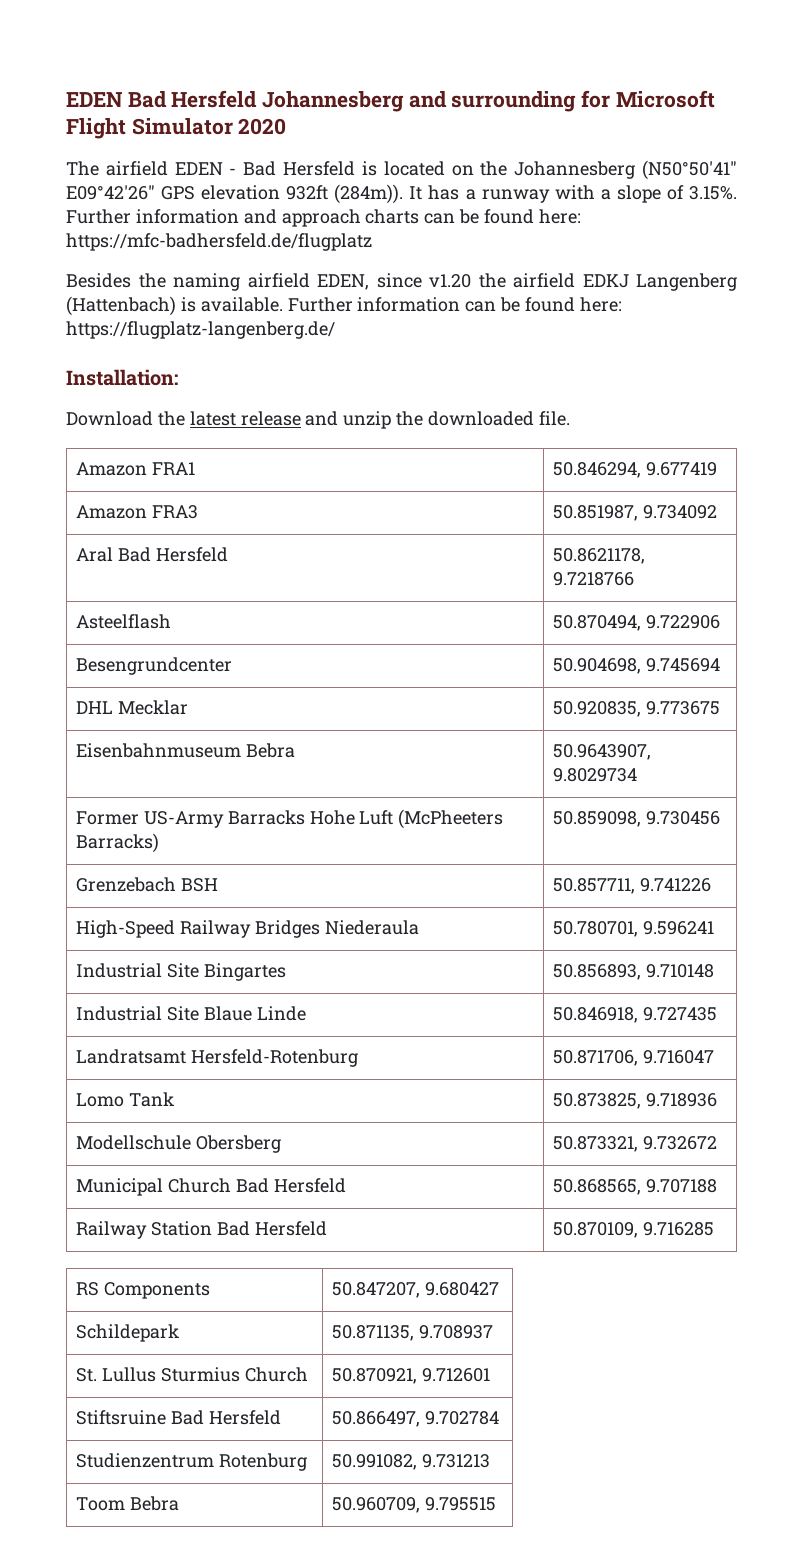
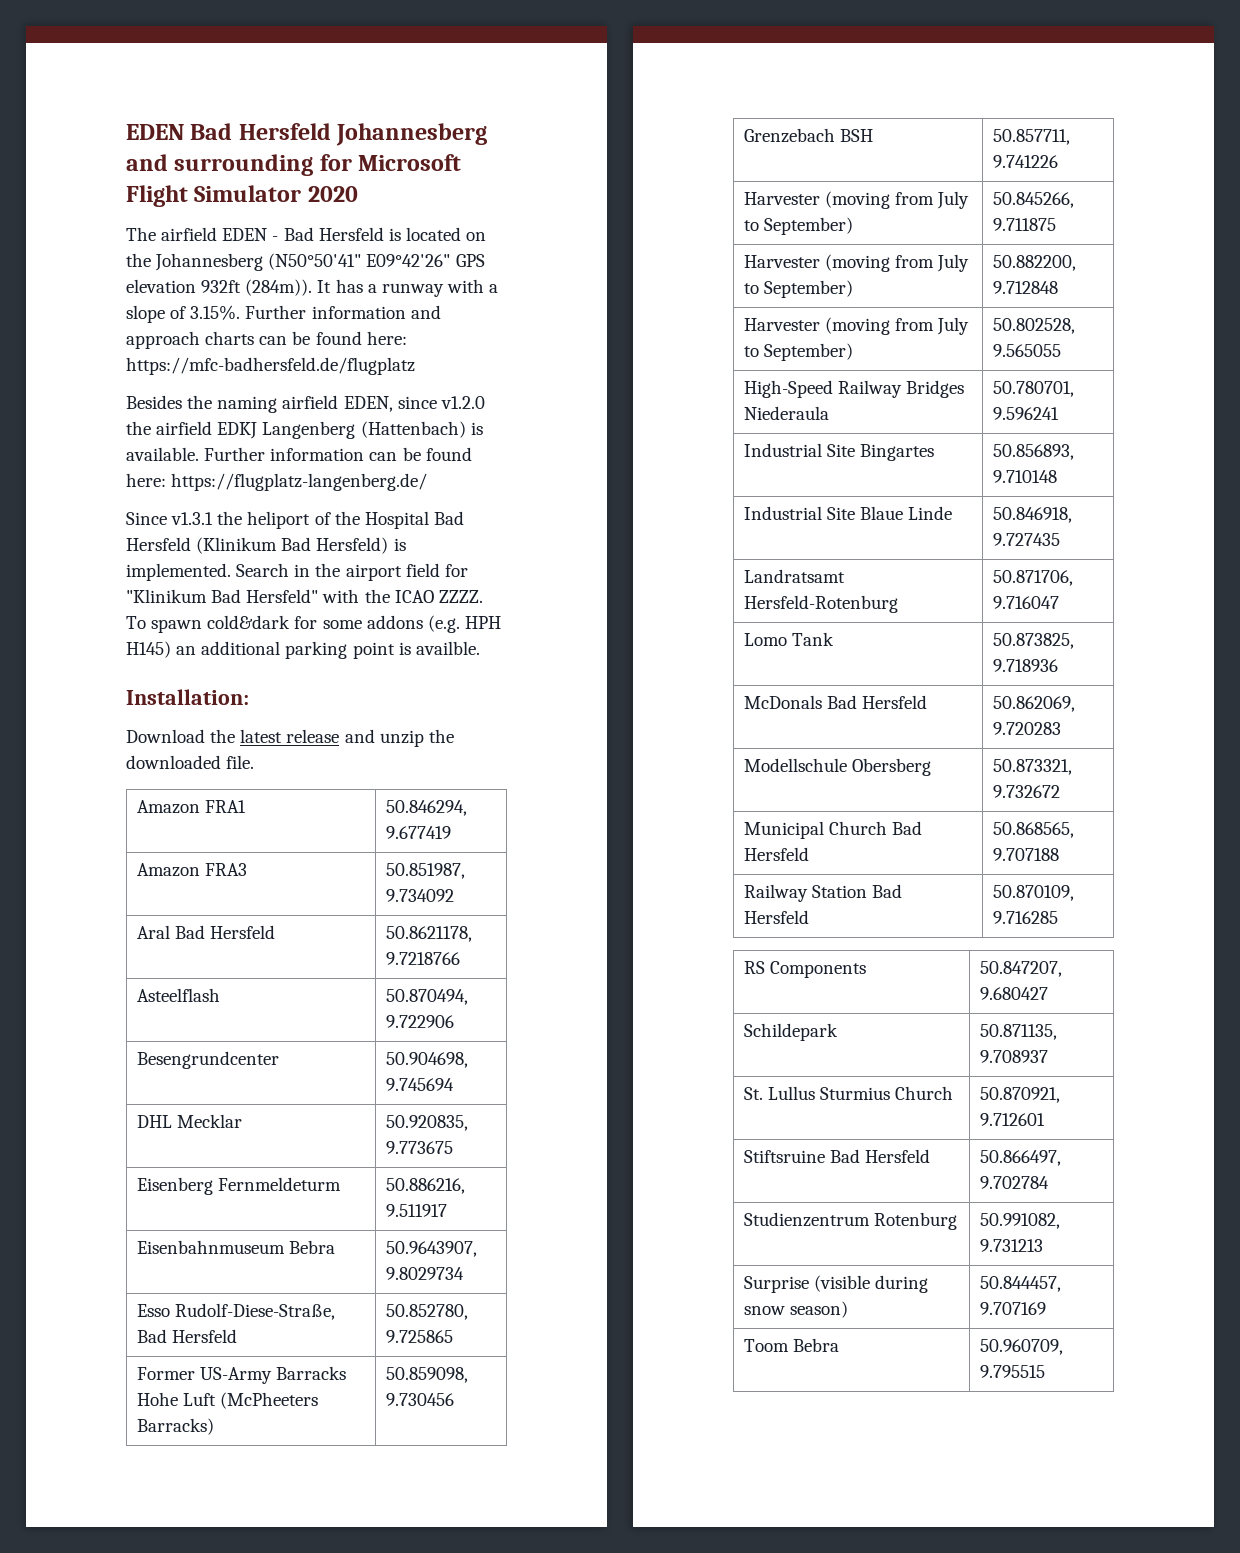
- Besides the naming airfield EDEN, since v1.20 the airfield EDKJ Langenberg (Hattenbach) is available.
+ Besides the naming airfield EDEN, since v1.2.0 the airfield EDKJ Langenberg (Hattenbach) is available.
+ Since v1.3.1 the heliport of the Hospital Bad Hersfeld (Klinikum Bad Hersfeld) is implemented. Search in the airport field for "Klinikum Bad Hersfeld" with the ICAO ZZZZ. To spawn cold&dark for some addons (e.g. HPH H145) an additional parking point is availble.
+ Eisenberg Fernmeldeturm | 50.886216, 9.511917
+ Esso Rudolf-Diese-Straße, Bad Hersfeld | 50.852780, 9.725865
+ Harvester (moving from July to September) | 50.845266, 9.711875
+ Harvester (moving from July to September) | 50.882200, 9.712848
+ Harvester (moving from July to September) | 50.802528, 9.565055
+ McDonals Bad Hersfeld | 50.862069, 9.720283
+ Surprise (visible during snow season) | 50.844457, 9.707169

